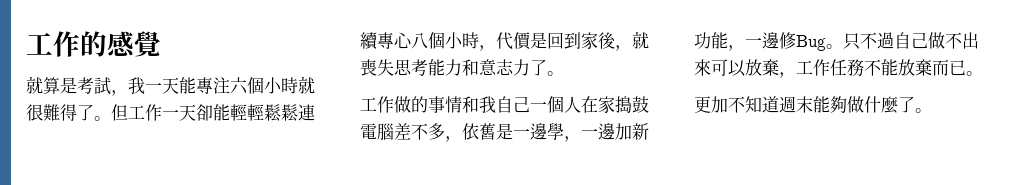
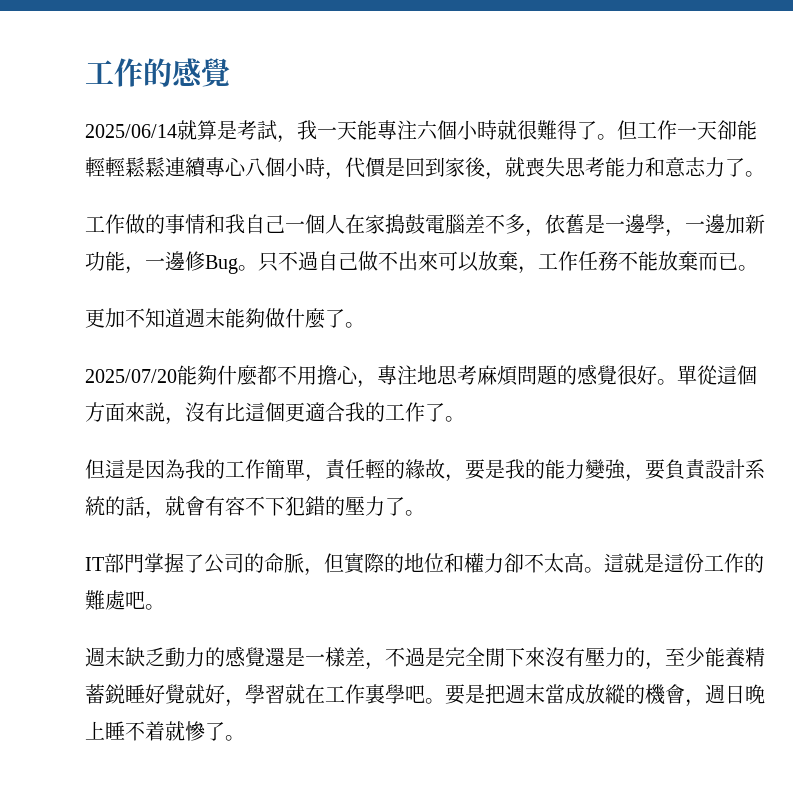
- 就算是考試，我一天能專注六個小時就很難得了。
+ 2025/06/14就算是考試，我一天能專注六個小時就很難得了。
+ 2025/07/20能夠什麼都不用擔心，專注地思考麻煩問題的感覺很好。單從這個方面來説，沒有比這個更適合我的工作了。
+ 但這是因為我的工作簡單，責任輕的緣故，要是我的能力變強，要負責設計系統的話，就會有容不下犯錯的壓力了。
+ IT部門掌握了公司的命脈，但實際的地位和權力卻不太高。這就是這份工作的難處吧。
+ 週末缺乏動力的感覺還是一樣差，不過是完全閒下來沒有壓力的，至少能養精蓄鋭睡好覺就好，學習就在工作裏學吧。要是把週末當成放縱的機會，週日晚上睡不着就慘了。

